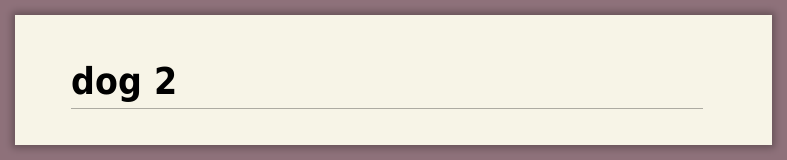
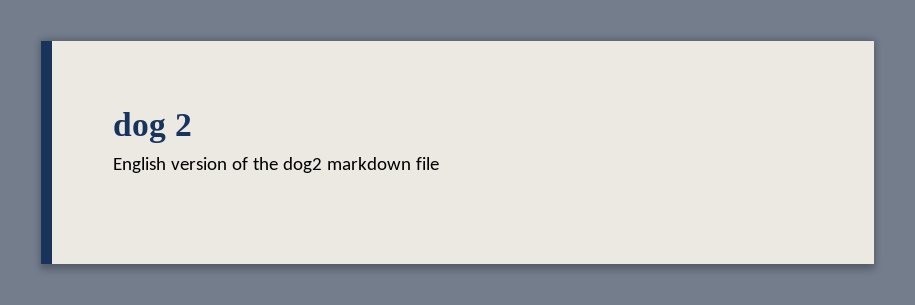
+ English version of the dog2 markdown file

